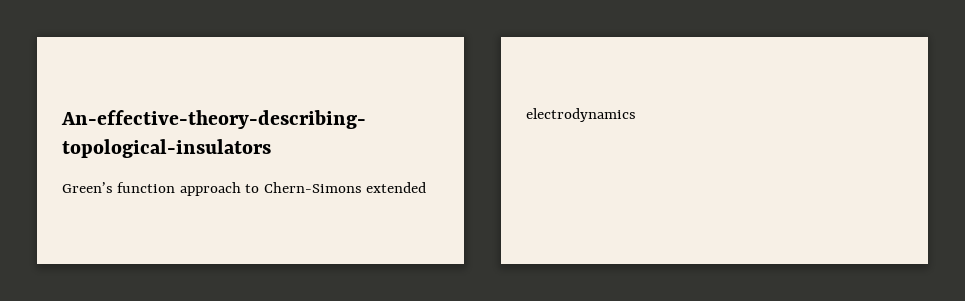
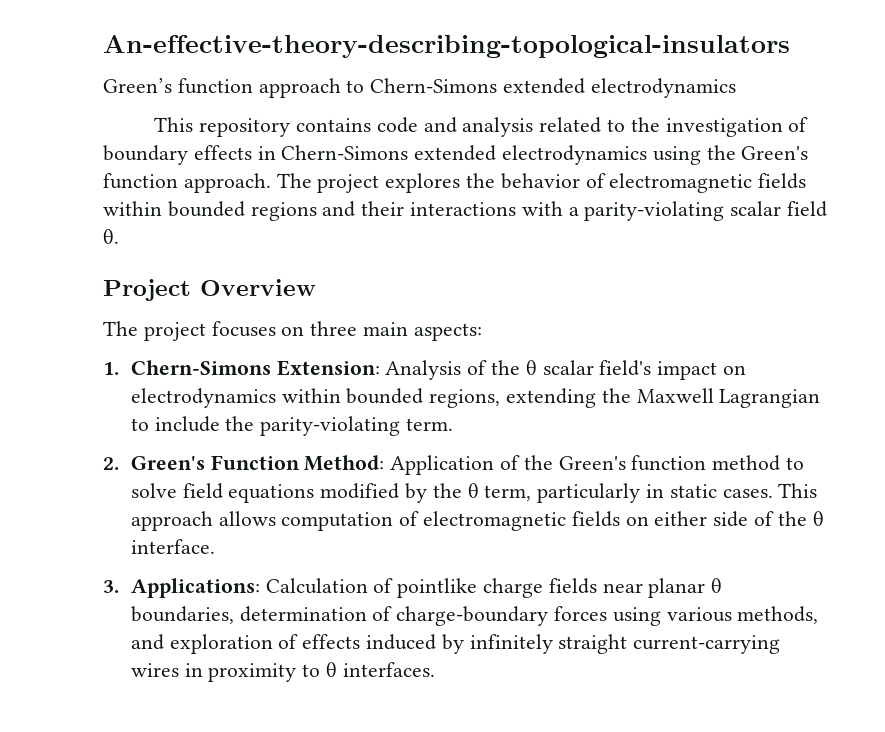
+ This repository contains code and analysis related to the investigation of boundary effects in Chern-Simons extended electrodynamics using the Green's function approach. The project explores the behavior of electromagnetic fields within bounded regions and their interactions with a parity-violating scalar field θ.
+ Project Overview
+ The project focuses on three main aspects:
+ 1. Chern-Simons Extension: Analysis of the θ scalar field's impact on electrodynamics within bounded regions, extending the Maxwell Lagrangian to include the parity-violating term.
+ 2. Green's Function Method: Application of the Green's function method to solve field equations modified by the θ term, particularly in static cases. This approach allows computation of electromagnetic fields on either side of the θ interface.
+ 3. Applications: Calculation of pointlike charge fields near planar θ boundaries, determination of charge-boundary forces using various methods, and exploration of effects induced by infinitely straight current-carrying wires in proximity to θ interfaces.

